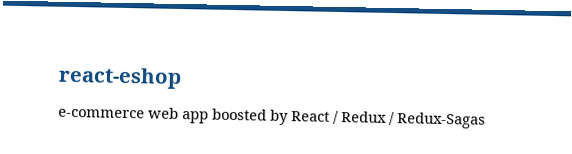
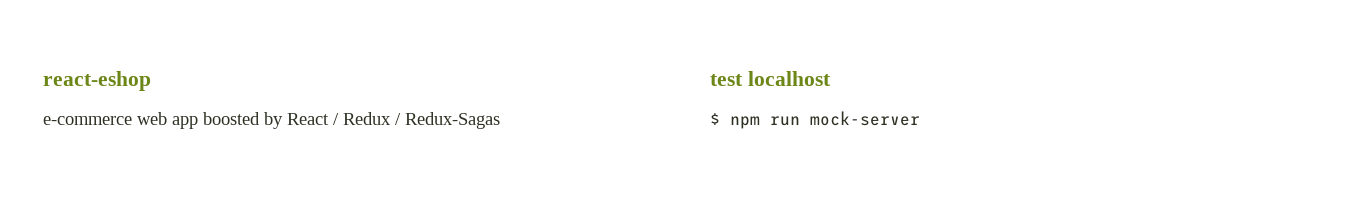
+ test localhost
+ $ npm run mock-server

